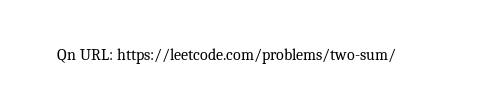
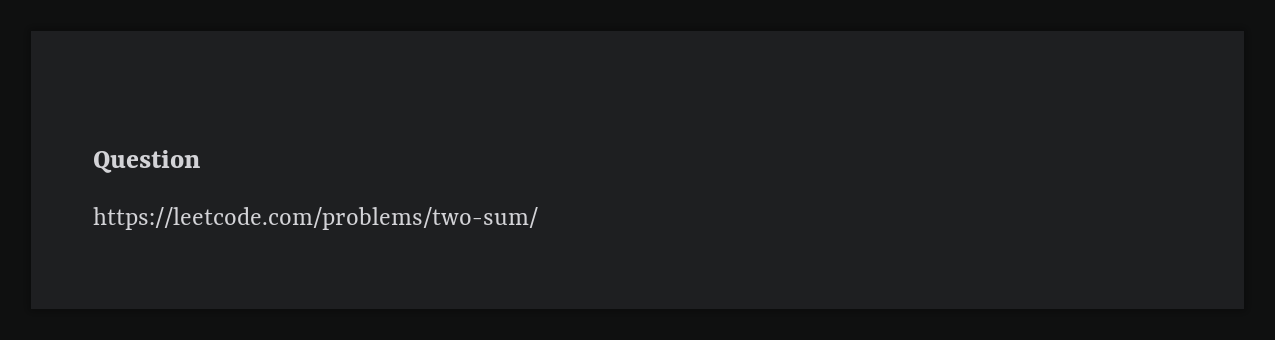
- Qn URL: https://leetcode.com/problems/two-sum/
+ Question
+ https://leetcode.com/problems/two-sum/

